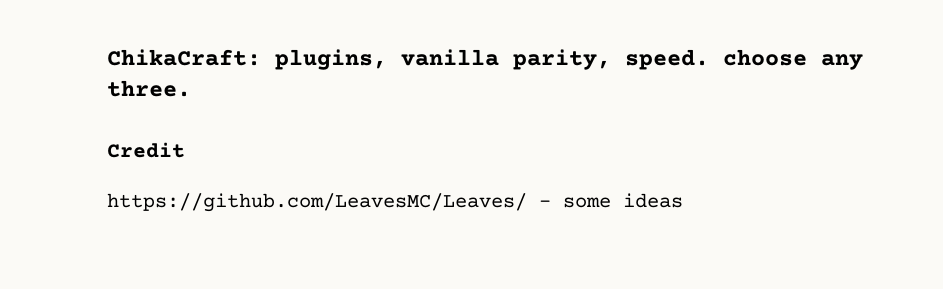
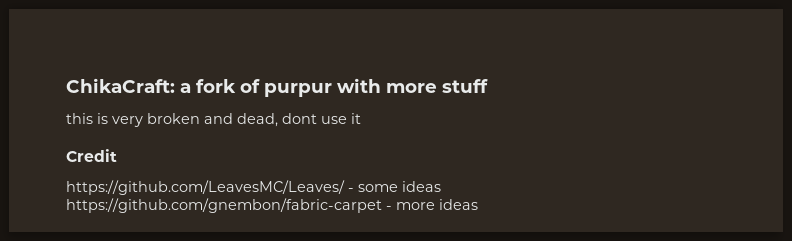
- ChikaCraft: plugins, vanilla parity, speed. choose any three.
+ ChikaCraft: a fork of purpur with more stuff
+ this is very broken and dead, dont use it
- https://github.com/LeavesMC/Leaves/ - some ideas
+ https://github.com/LeavesMC/Leaves/ - some ideas https://github.com/gnembon/fabric-carpet - more ideas

